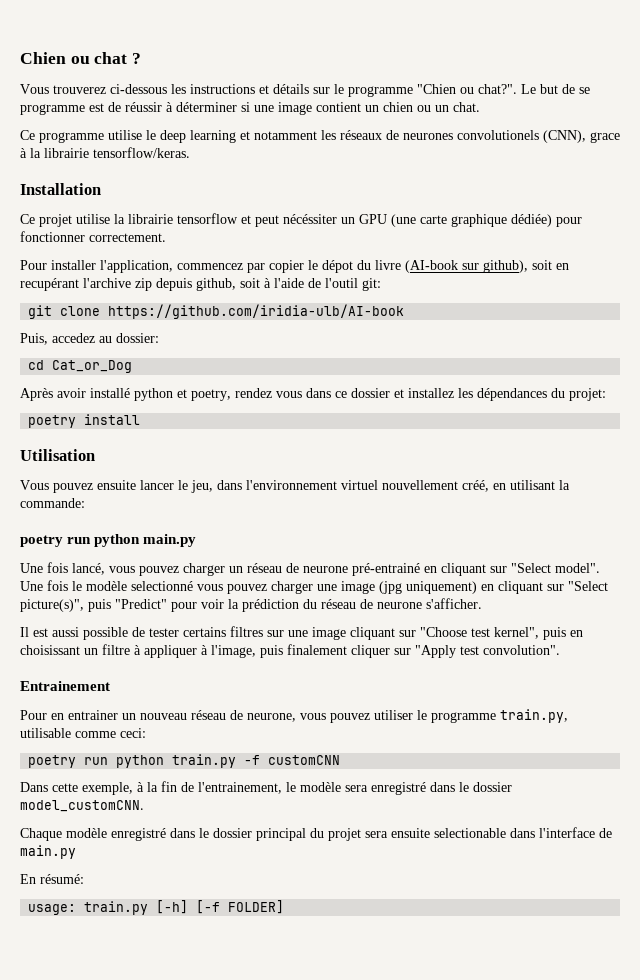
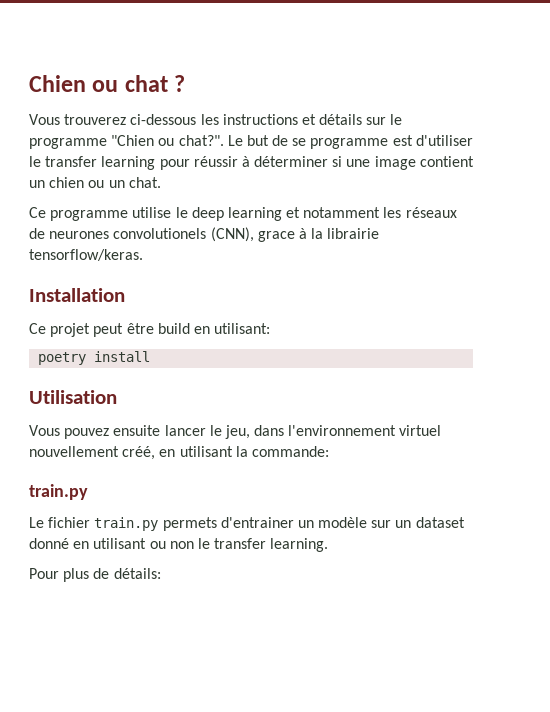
- Le but de se programme est de réussir à déterminer si une image contient un chien ou un chat.
+ Le but de se programme est d'utiliser le transfer learning pour réussir à déterminer si une image contient un chien ou un chat.
- Ce projet utilise la librairie tensorflow et peut nécéssiter un GPU (une carte graphique dédiée) pour fonctionner correctement.
- Pour installer l'application, commencez par copier le dépot du livre (AI-book sur github), soit en recupérant l'archive zip depuis github, soit à l'aide de l'outil git:
- git clone https://github.com/iridia-ulb/AI-book
- Puis, accedez au dossier:
- cd Cat_or_Dog
- Après avoir installé python et poetry, rendez vous dans ce dossier et installez les dépendances du projet:
+ Ce projet peut être build en utilisant:
  Vous pouvez ensuite lancer le jeu, dans l'environnement virtuel nouvellement créé, en utilisant la commande:
- poetry run python main.py
- Une fois lancé, vous pouvez charger un réseau de neurone pré-entrainé en cliquant sur "Select model". Une fois le modèle selectionné vous pouvez charger une image (jpg uniquement) en cliquant sur "Select picture(s)", puis "Predict" pour voir la prédiction du réseau de neurone s'afficher.
- Il est aussi possible de tester certains filtres sur une image cliquant sur "Choose test kernel", puis en choisissant un filtre à appliquer à l'image, puis finalement cliquer sur "Apply test convolution".
- Entrainement
- Pour en entrainer un nouveau réseau de neurone, vous pouvez utiliser le programme train.py, utilisable comme ceci:
- poetry run python train.py -f customCNN
- Dans cette exemple, à la fin de l'entrainement, le modèle sera enregistré dans le dossier model_customCNN.
- Chaque modèle enregistré dans le dossier principal du projet sera ensuite selectionable dans l'interface de main.py
- En résumé:
- usage: train.py [-h] [-f FOLDER]
+ train.py
+ Le fichier train.py permets d'entrainer un modèle sur un dataset donné en utilisant ou non le transfer learning.
+ Pour plus de détails:

